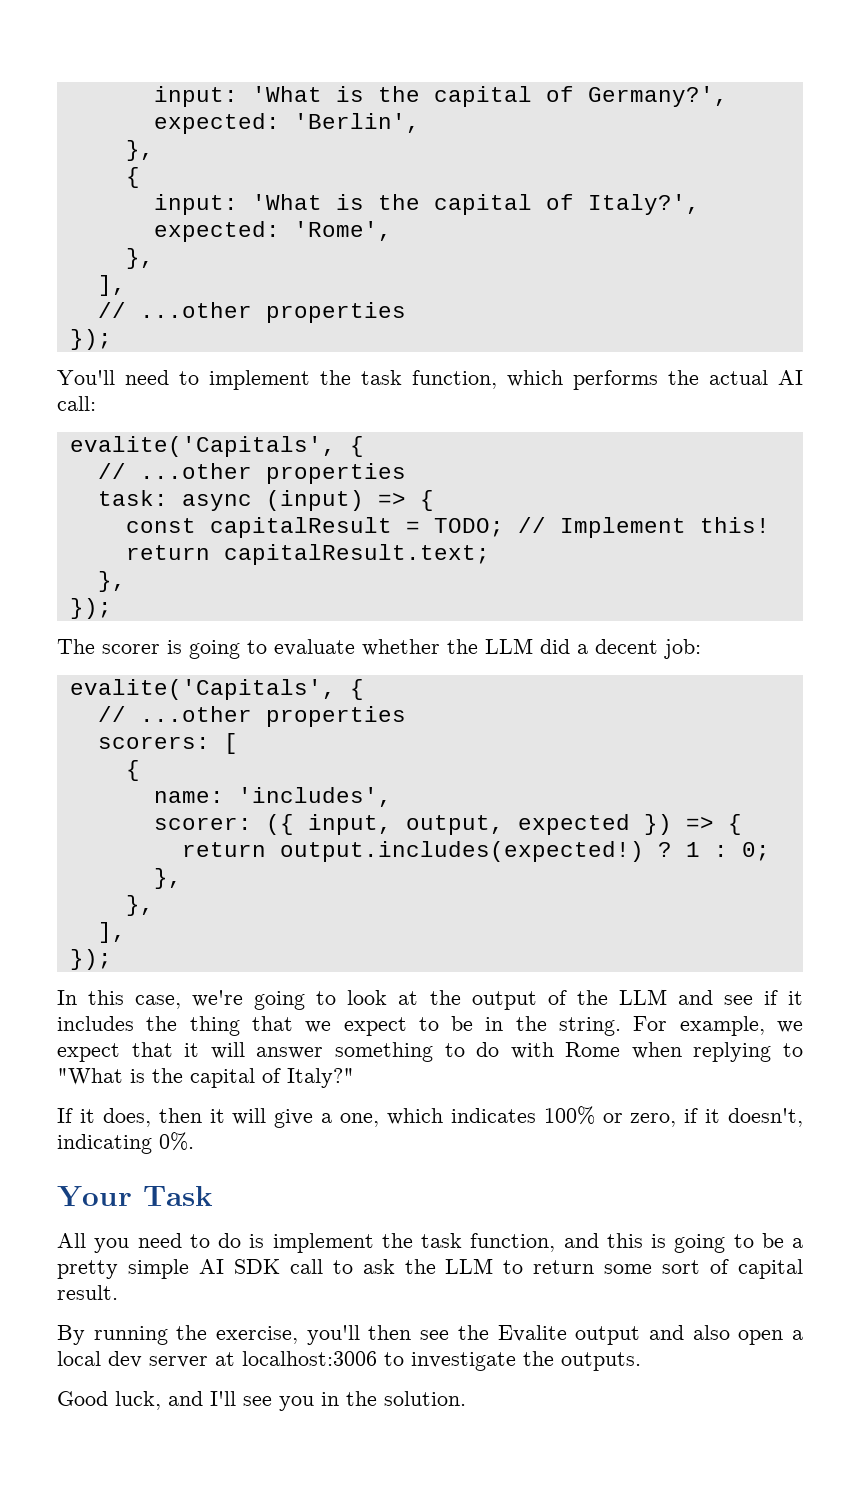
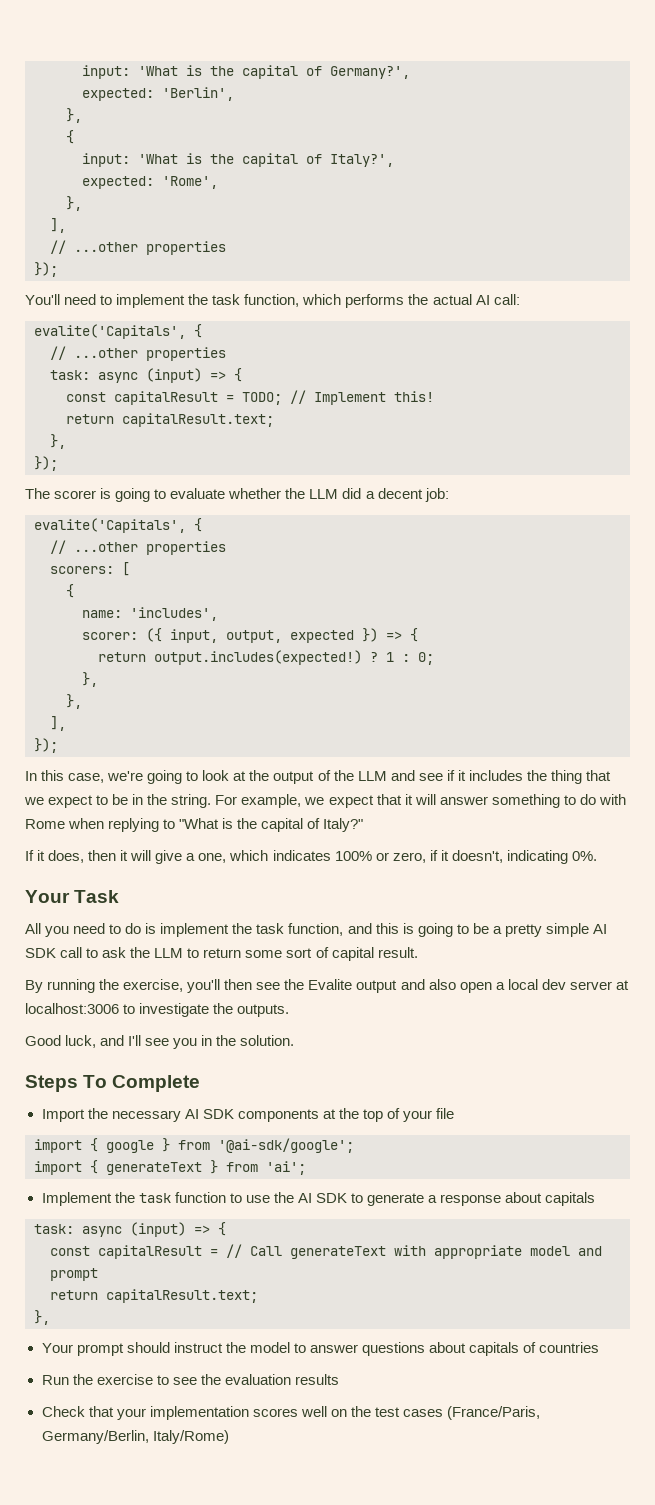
+ Steps To Complete
+ Import the necessary AI SDK components at the top of your file
+ import { google } from '@ai-sdk/google';
+ import { generateText } from 'ai';
+ Implement the task function to use the AI SDK to generate a response about capitals
+ task: async (input) => {
+ const capitalResult = // Call generateText with appropriate model and prompt
+ return capitalResult.text;
+ },
+ Your prompt should instruct the model to answer questions about capitals of countries
+ Run the exercise to see the evaluation results
+ Check that your implementation scores well on the test cases (France/Paris, Germany/Berlin, Italy/Rome)

